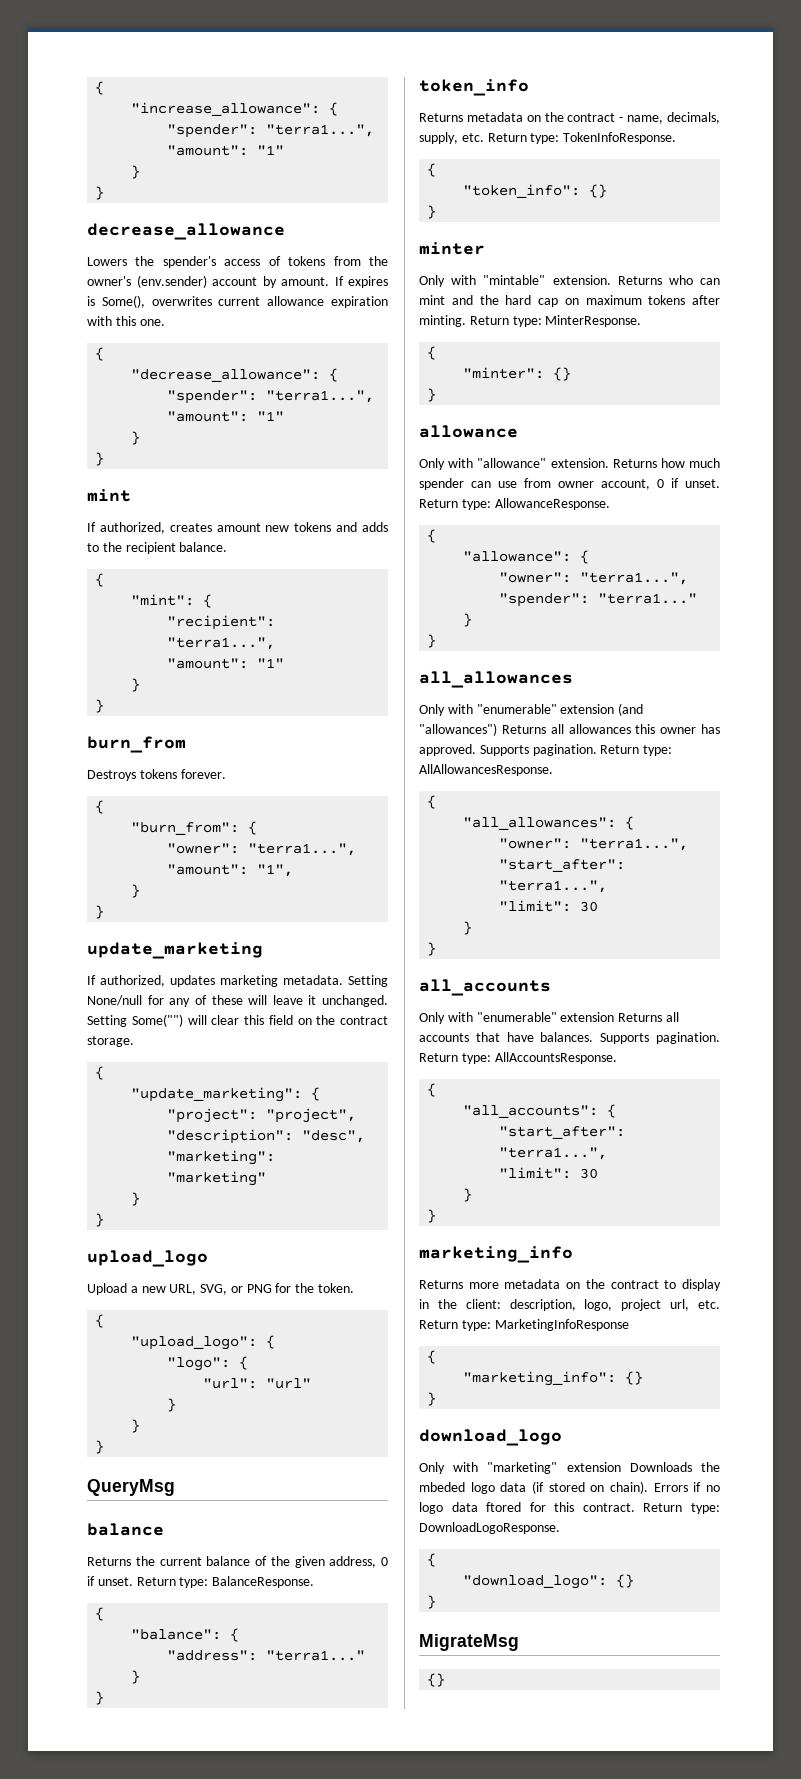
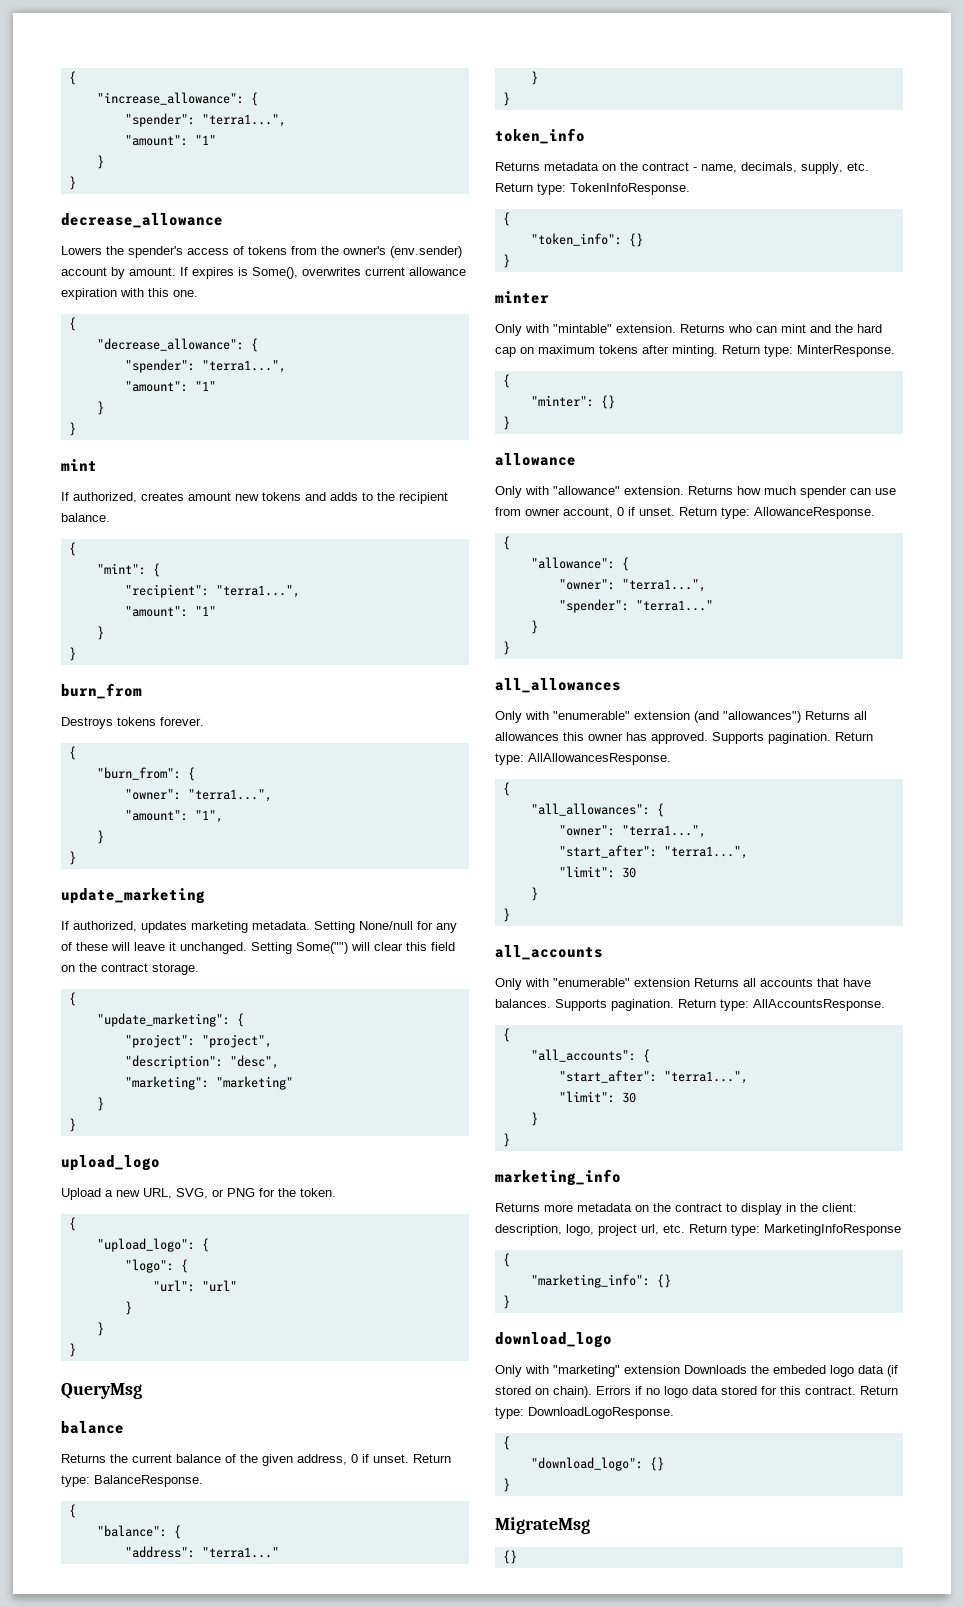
- Only with "marketing" extension Downloads the mbeded logo data (if stored on chain).
+ Only with "marketing" extension Downloads the embeded logo data (if stored on chain).
- Errors if no logo data ftored for this contract.
+ Errors if no logo data stored for this contract.

